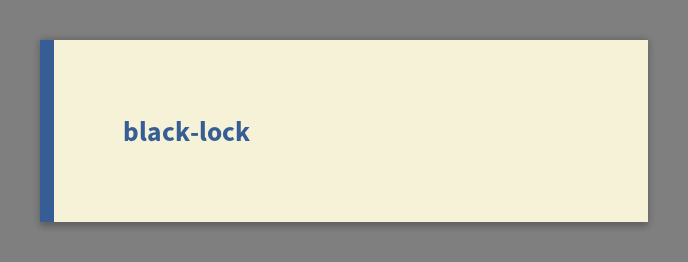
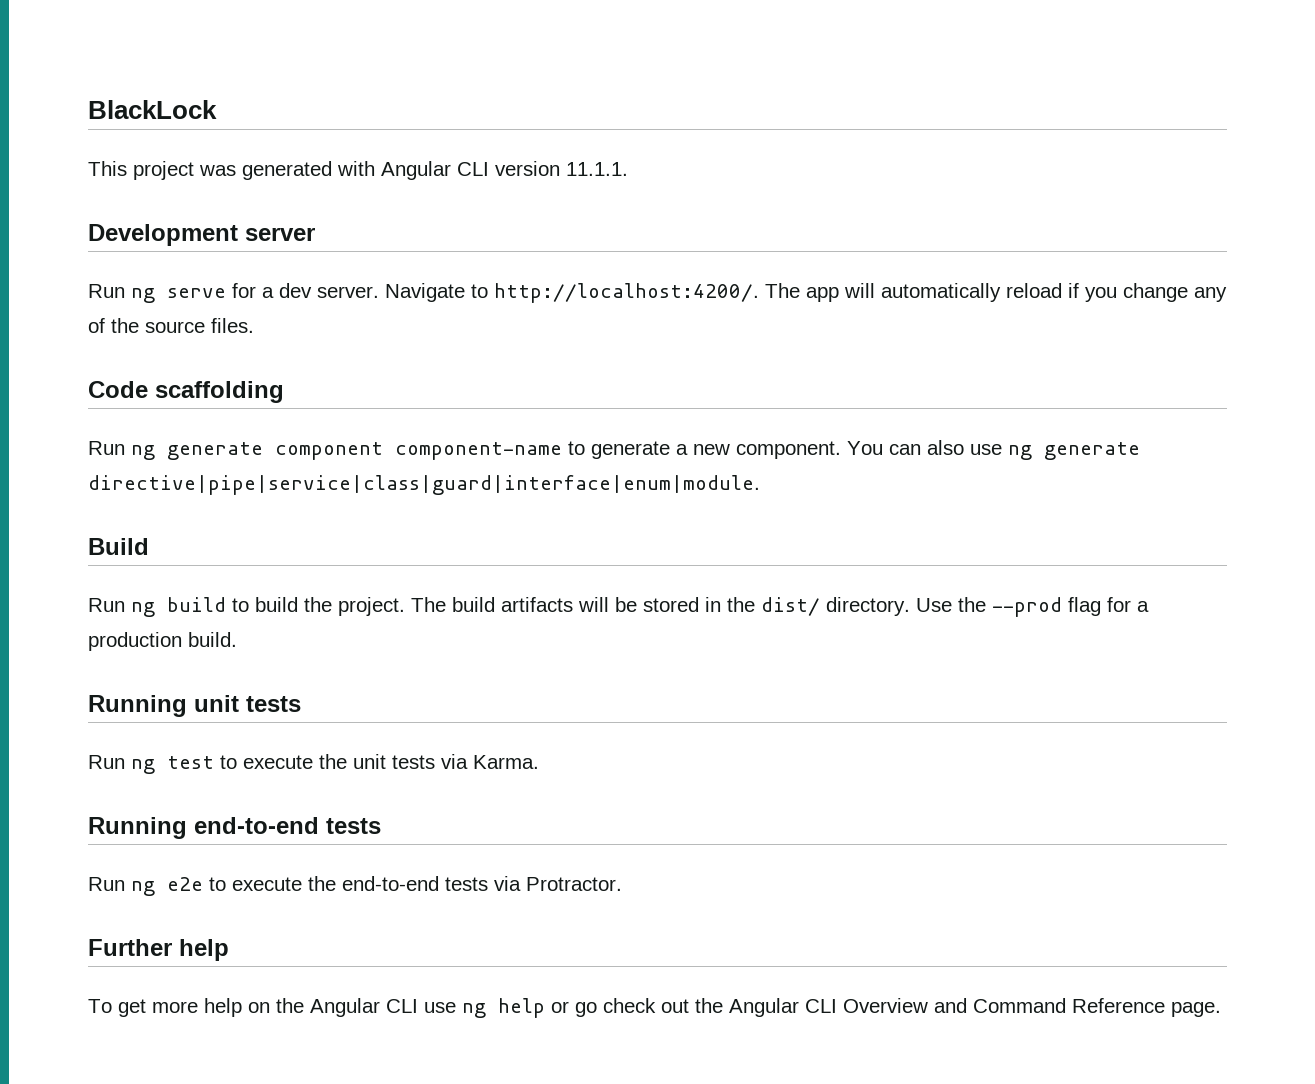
- black-lock
+ BlackLock
+ This project was generated with Angular CLI version 11.1.1.
+ Development server
+ Run ng serve for a dev server. Navigate to http://localhost:4200/. The app will automatically reload if you change any of the source files.
+ Code scaffolding
+ Run ng generate component component-name to generate a new component. You can also use ng generate directive|pipe|service|class|guard|interface|enum|module.
+ Build
+ Run ng build to build the project. The build artifacts will be stored in the dist/ directory. Use the --prod flag for a production build.
+ Running unit tests
+ Run ng test to execute the unit tests via Karma.
+ Running end-to-end tests
+ Run ng e2e to execute the end-to-end tests via Protractor.
+ Further help
+ To get more help on the Angular CLI use ng help or go check out the Angular CLI Overview and Command Reference page.

